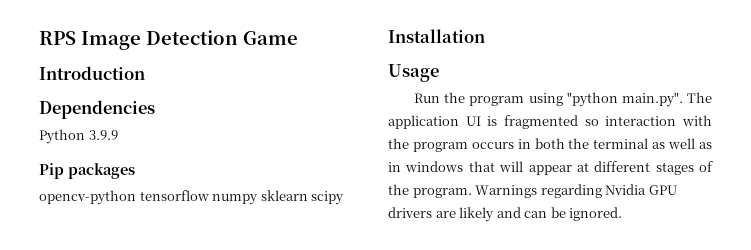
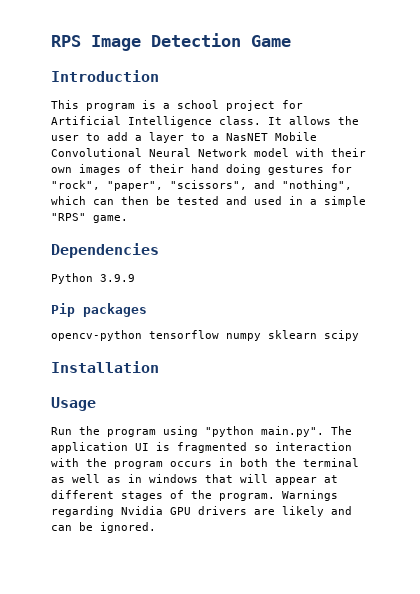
+ This program is a school project for Artificial Intelligence class. It allows the user to add a layer to a NasNET Mobile Convolutional Neural Network model with their own images of their hand doing gestures for "rock", "paper", "scissors", and "nothing", which can then be tested and used in a simple "RPS" game.

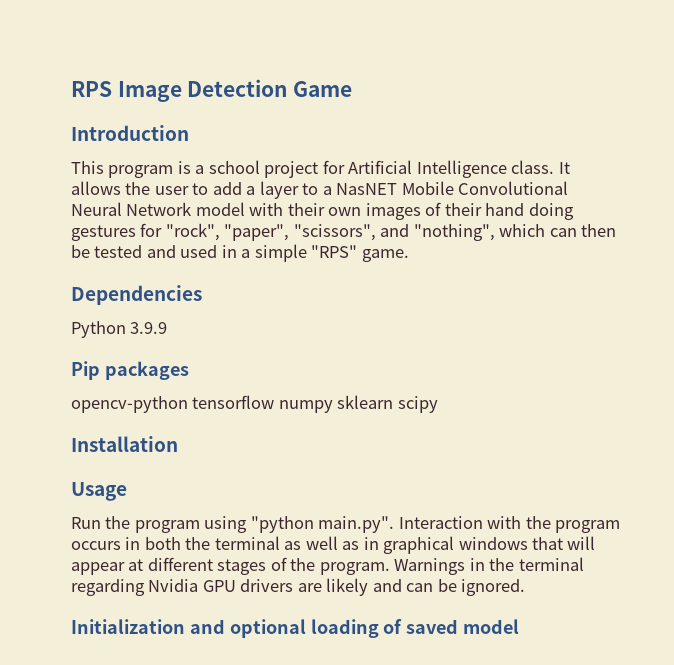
- Run the program using "python main.py". The application UI is fragmented so interaction with the program occurs in both the terminal as well as in windows that will appear at different stages of the program.
+ Run the program using "python main.py". Interaction with the program occurs in both the terminal as well as in graphical windows that will appear at different stages of the program.
- Warnings regarding Nvidia GPU drivers are likely and can be ignored.
+ Warnings in the terminal regarding Nvidia GPU drivers are likely and can be ignored.
+ Initialization and optional loading of saved model

